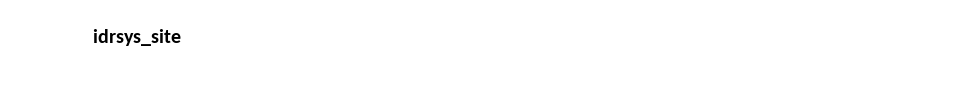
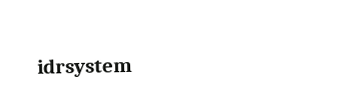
- idrsys_site
+ idrsystem

